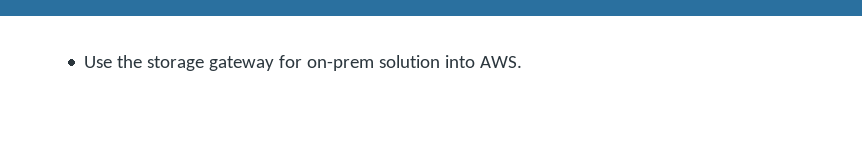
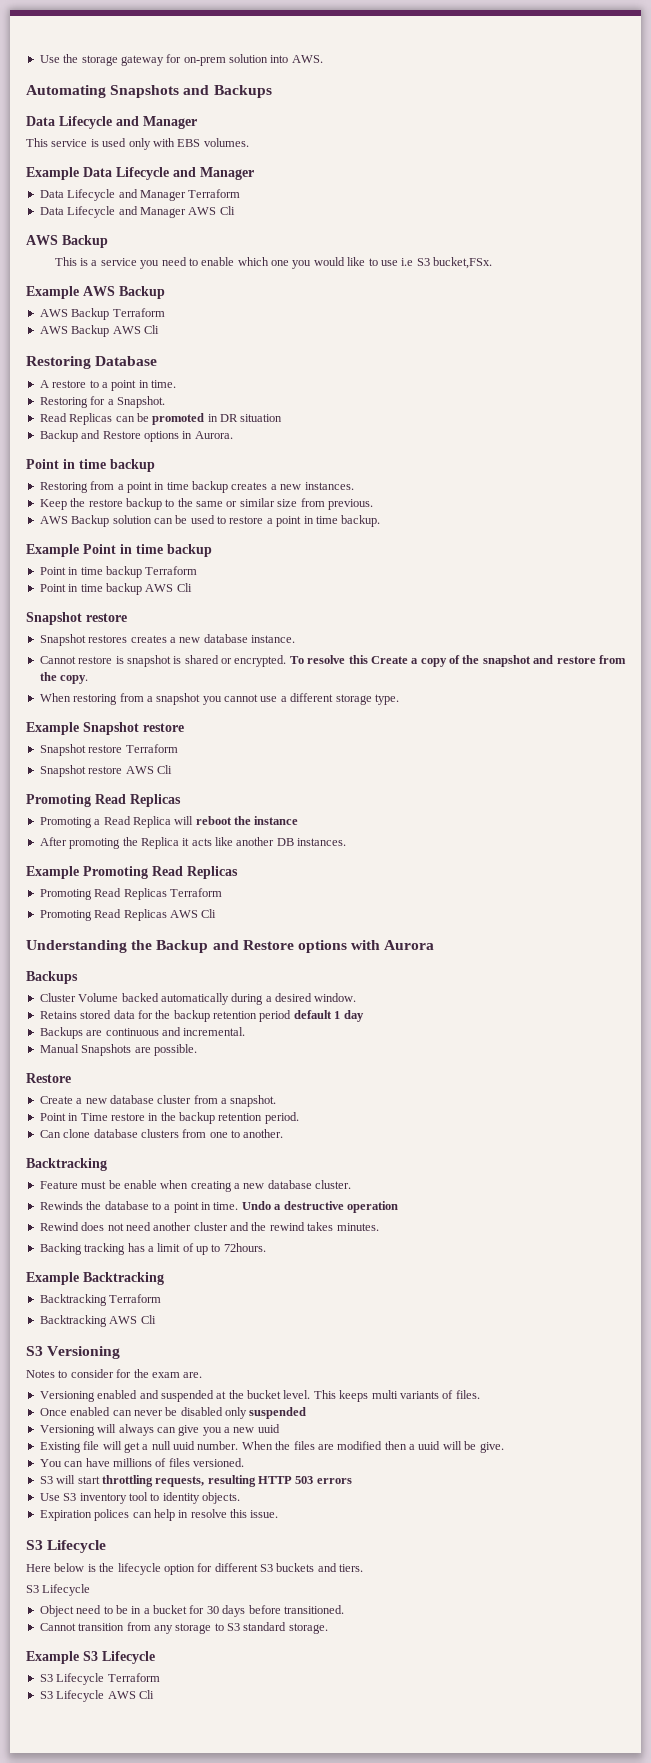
+ Automating Snapshots and Backups
+ Data Lifecycle and Manager
+ This service is used only with EBS volumes.
+ Example Data Lifecycle and Manager
+ Data Lifecycle and Manager Terraform
+ Data Lifecycle and Manager AWS Cli
+ AWS Backup
+ This is a service you need to enable which one you would like to use i.e S3 bucket,FSx.
+ Example AWS Backup
+ AWS Backup Terraform
+ AWS Backup AWS Cli
+ Restoring Database
+ A restore to a point in time.
+ Restoring for a Snapshot.
+ Read Replicas can be promoted in DR situation
+ Backup and Restore options in Aurora.
+ Point in time backup
+ Restoring from a point in time backup creates a new instances.
+ Keep the restore backup to the same or similar size from previous.
+ AWS Backup solution can be used to restore a point in time backup.
+ Example Point in time backup
+ Point in time backup Terraform
+ Point in time backup AWS Cli
+ Snapshot restore
+ Snapshot restores creates a new database instance.
+ Cannot restore is snapshot is shared or encrypted. To resolve this Create a copy of the snapshot and restore from the copy.
+ When restoring from a snapshot you cannot use a different storage type.
+ Example Snapshot restore
+ Snapshot restore Terraform
+ Snapshot restore AWS Cli
+ Promoting Read Replicas
+ Promoting a Read Replica will reboot the instance
+ After promoting the Replica it acts like another DB instances.
+ Example Promoting Read Replicas
+ Promoting Read Replicas Terraform
+ Promoting Read Replicas AWS Cli
+ Understanding the Backup and Restore options with Aurora
+ Backups
+ Cluster Volume backed automatically during a desired window.
+ Retains stored data for the backup retention period default 1 day
+ Backups are continuous and incremental.
+ Manual Snapshots are possible.
+ Restore
+ Create a new database cluster from a snapshot.
+ Point in Time restore in the backup retention period.
+ Can clone database clusters from one to another.
+ Backtracking
+ Feature must be enable when creating a new database cluster.
+ Rewinds the database to a point in time. Undo a destructive operation
+ Rewind does not need another cluster and the rewind takes minutes.
+ Backing tracking has a limit of up to 72hours.
+ Example Backtracking
+ Backtracking Terraform
+ Backtracking AWS Cli
+ S3 Versioning
+ Notes to consider for the exam are.
+ Versioning enabled and suspended at the bucket level. This keeps multi variants of files.
+ Once enabled can never be disabled only suspended
+ Versioning will always can give you a new uuid
+ Existing file will get a null uuid number. When the files are modified then a uuid will be give.
+ You can have millions of files versioned.
+ S3 will start throttling requests, resulting HTTP 503 errors
+ Use S3 inventory tool to identity objects.
+ Expiration polices can help in resolve this issue.
+ S3 Lifecycle
+ Here below is the lifecycle option for different S3 buckets and tiers.
+ S3 Lifecycle
+ Object need to be in a bucket for 30 days before transitioned.
+ Cannot transition from any storage to S3 standard storage.
+ Example S3 Lifecycle
+ S3 Lifecycle Terraform
+ S3 Lifecycle AWS Cli

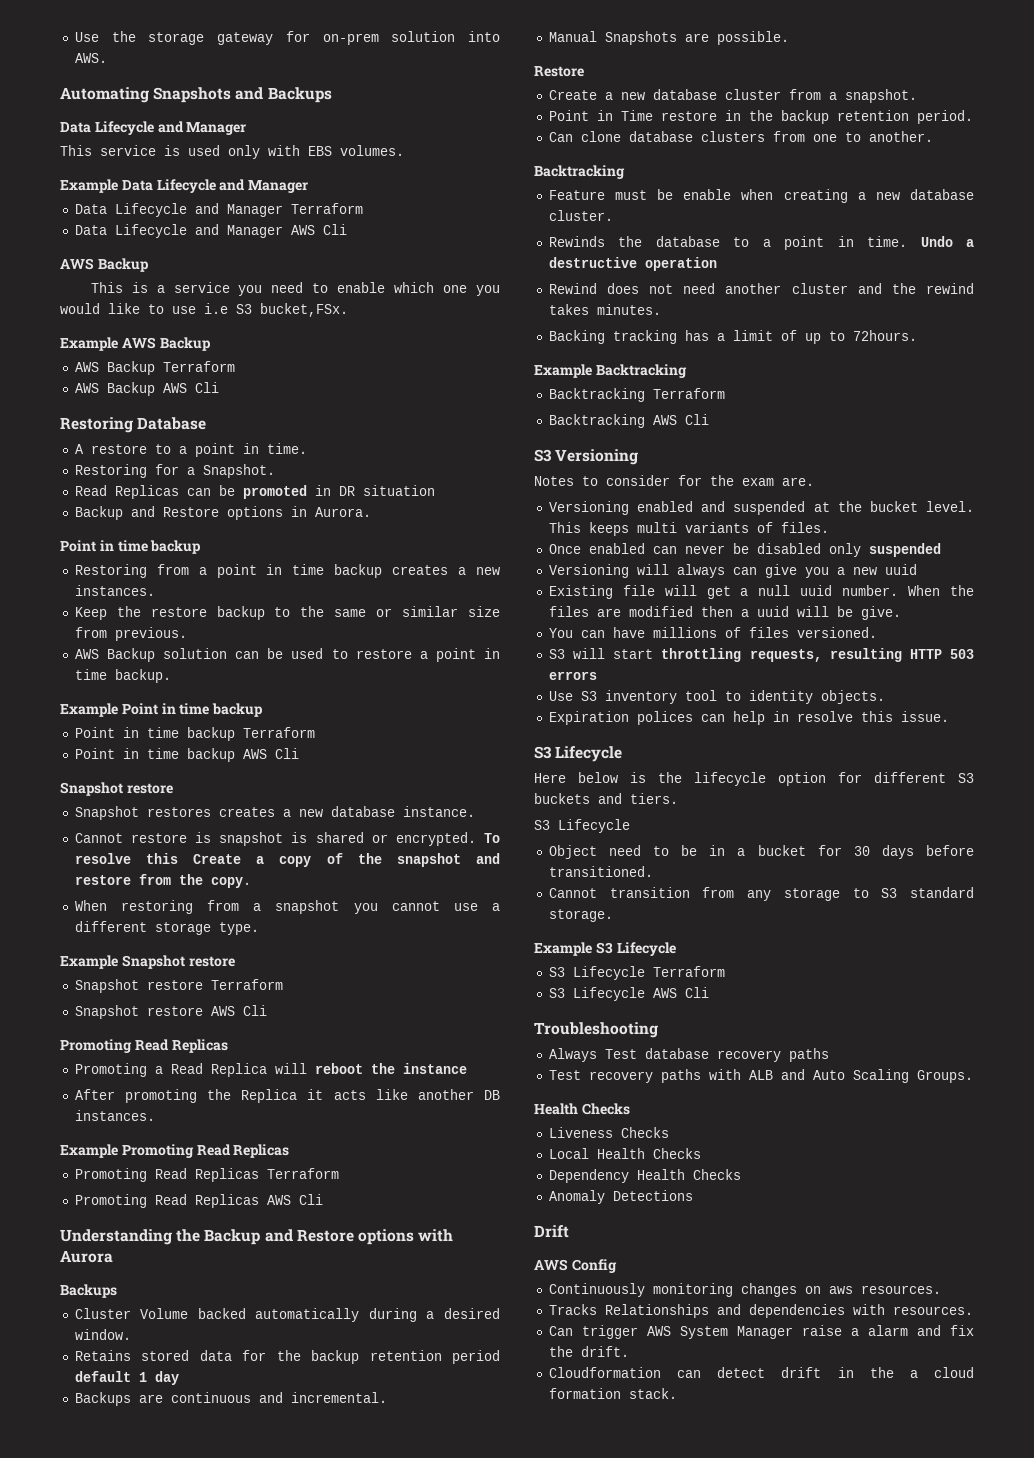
+ Troubleshooting
+ Always Test database recovery paths
+ Test recovery paths with ALB and Auto Scaling Groups.
+ Health Checks
+ Liveness Checks
+ Local Health Checks
+ Dependency Health Checks
+ Anomaly Detections
+ Drift
+ AWS Config
+ Continuously monitoring changes on aws resources.
+ Tracks Relationships and dependencies with resources.
+ Can trigger AWS System Manager raise a alarm and fix the drift.
+ Cloudformation can detect drift in the a cloud formation stack.

